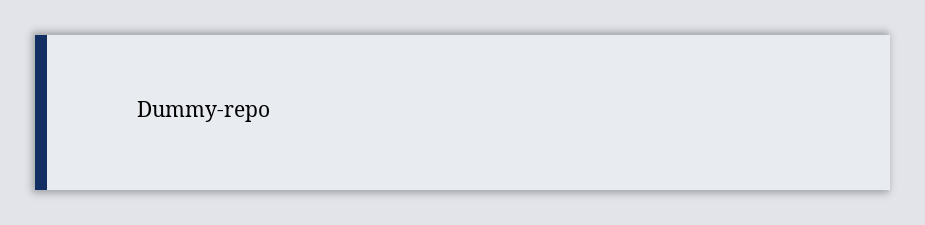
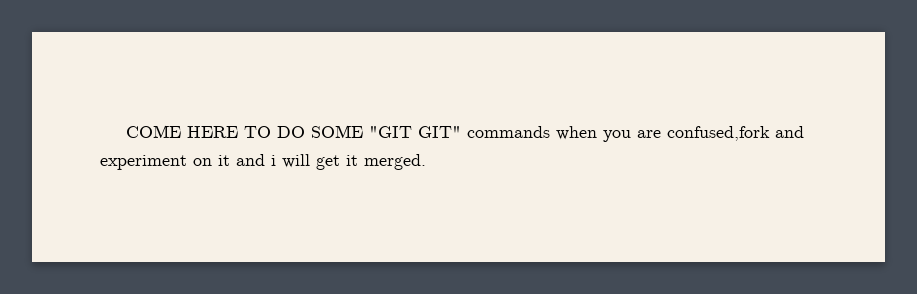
- Dummy-repo
+ COME HERE TO DO SOME "GIT GIT" commands when you are confused,fork and experiment on it and i will get it merged.

